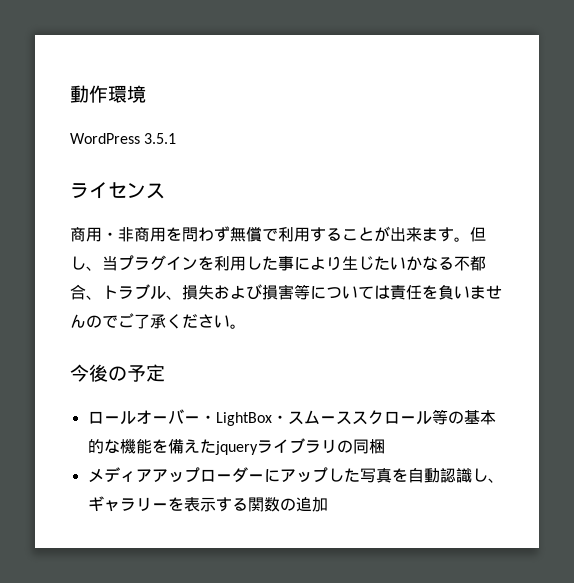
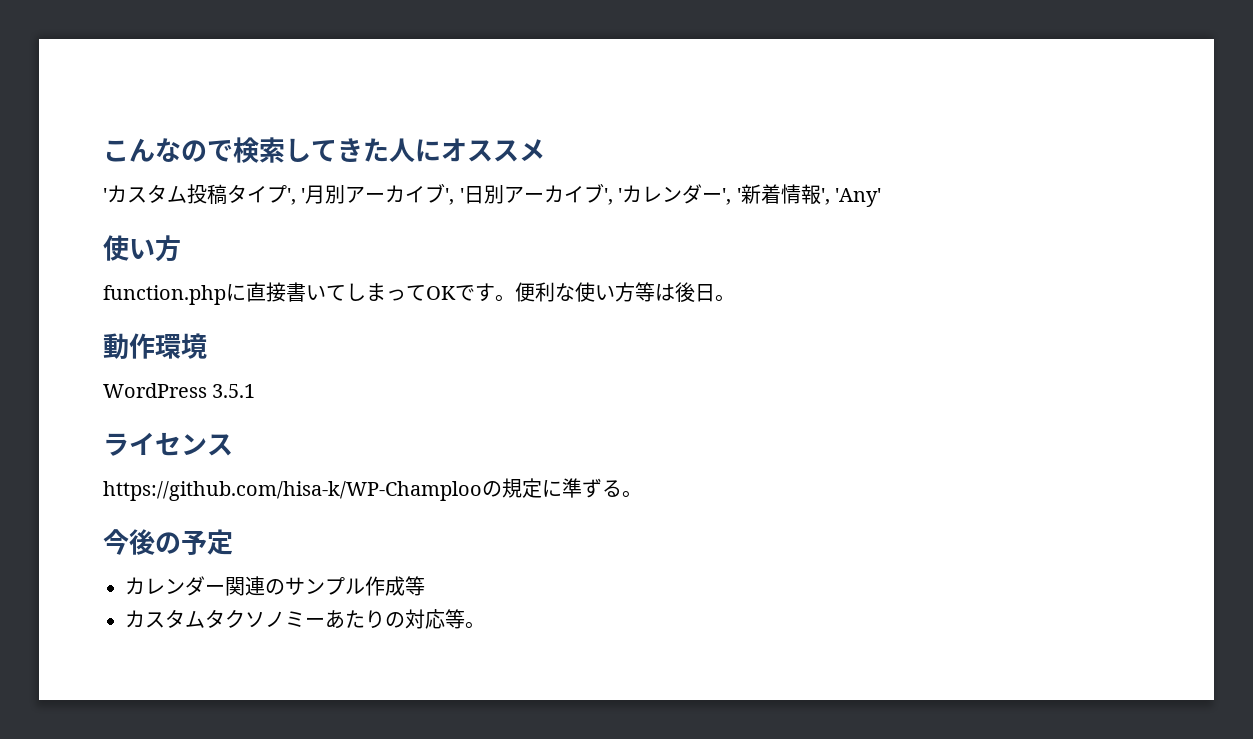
+ こんなので検索してきた人にオススメ
+ 'カスタム投稿タイプ', '月別アーカイブ', '日別アーカイブ', 'カレンダー', '新着情報', 'Any'
+ 使い方
+ function.phpに直接書いてしまってOKです。便利な使い方等は後日。
- 商用・非商用を問わず無償で利用することが出来ます。但し、当プラグインを利用した事により生じたいかなる不都合、トラブル、損失および損害等については責任を負いませんのでご了承ください。
+ https://github.com/hisa-k/WP-Champlooの規定に準ずる。
  今後の予定
- ロールオーバー・LightBox・スムーススクロール等の基本的な機能を備えたjqueryライブラリの同梱
- メディアアップローダーにアップした写真を自動認識し、ギャラリーを表示する関数の追加
+ カレンダー関連のサンプル作成等
+ カスタムタクソノミーあたりの対応等。

